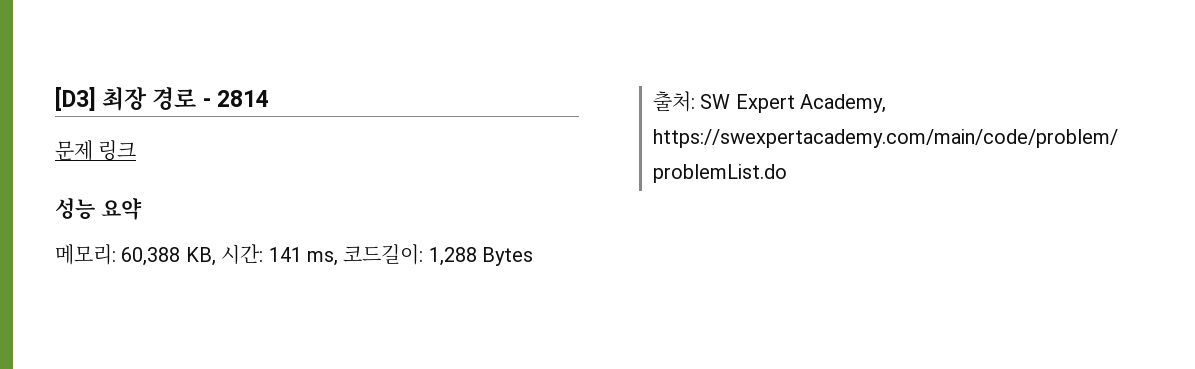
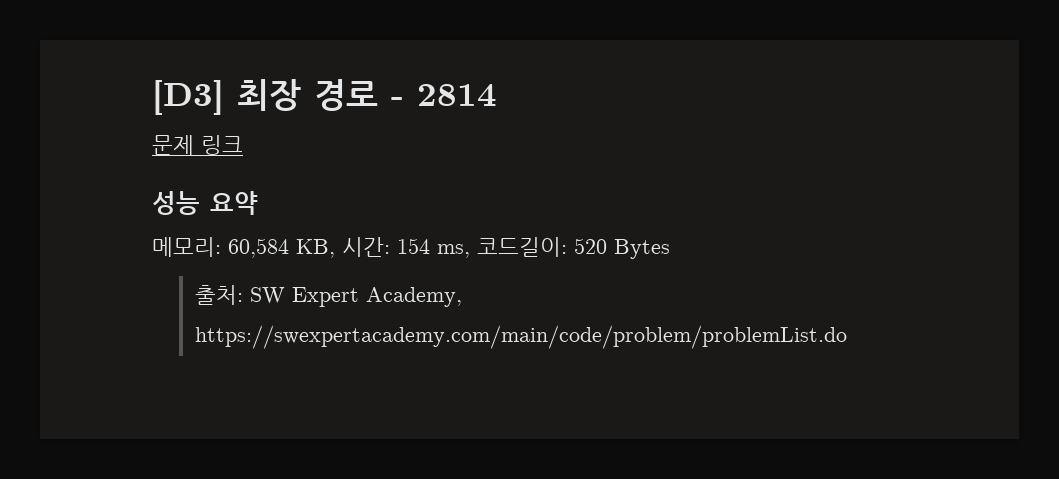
- 메모리: 60,388 KB, 시간: 141 ms, 코드길이: 1,288 Bytes
+ 메모리: 60,584 KB, 시간: 154 ms, 코드길이: 520 Bytes

